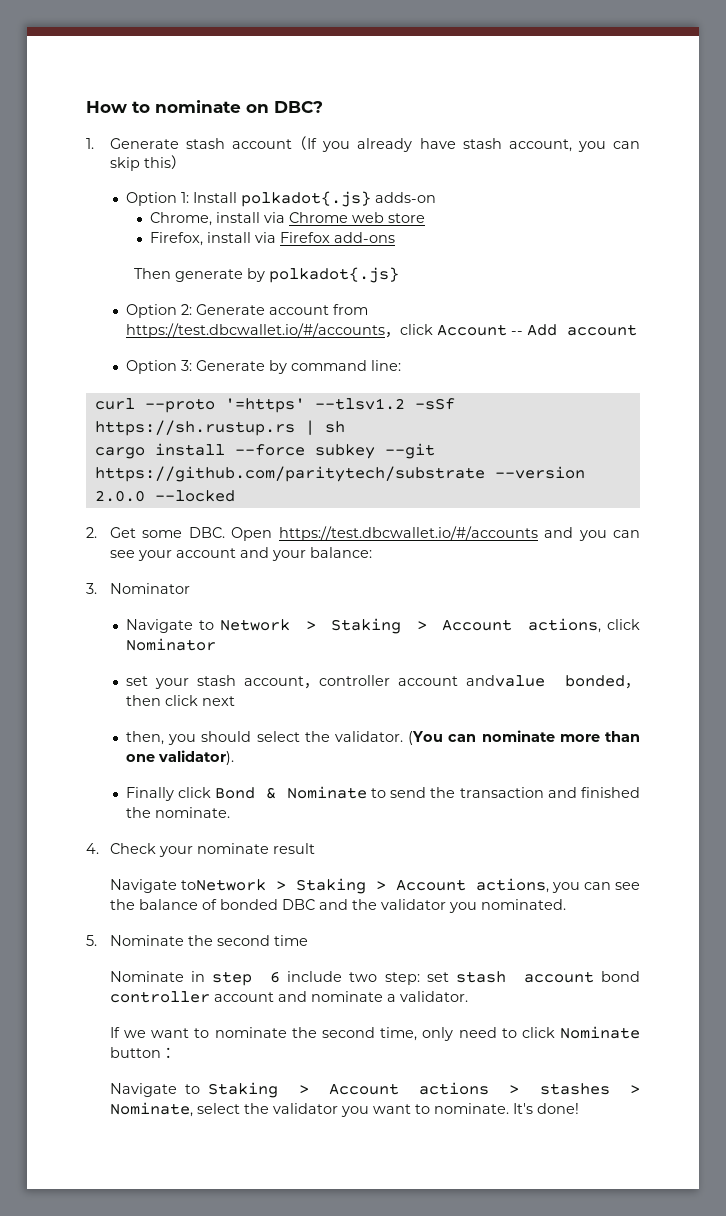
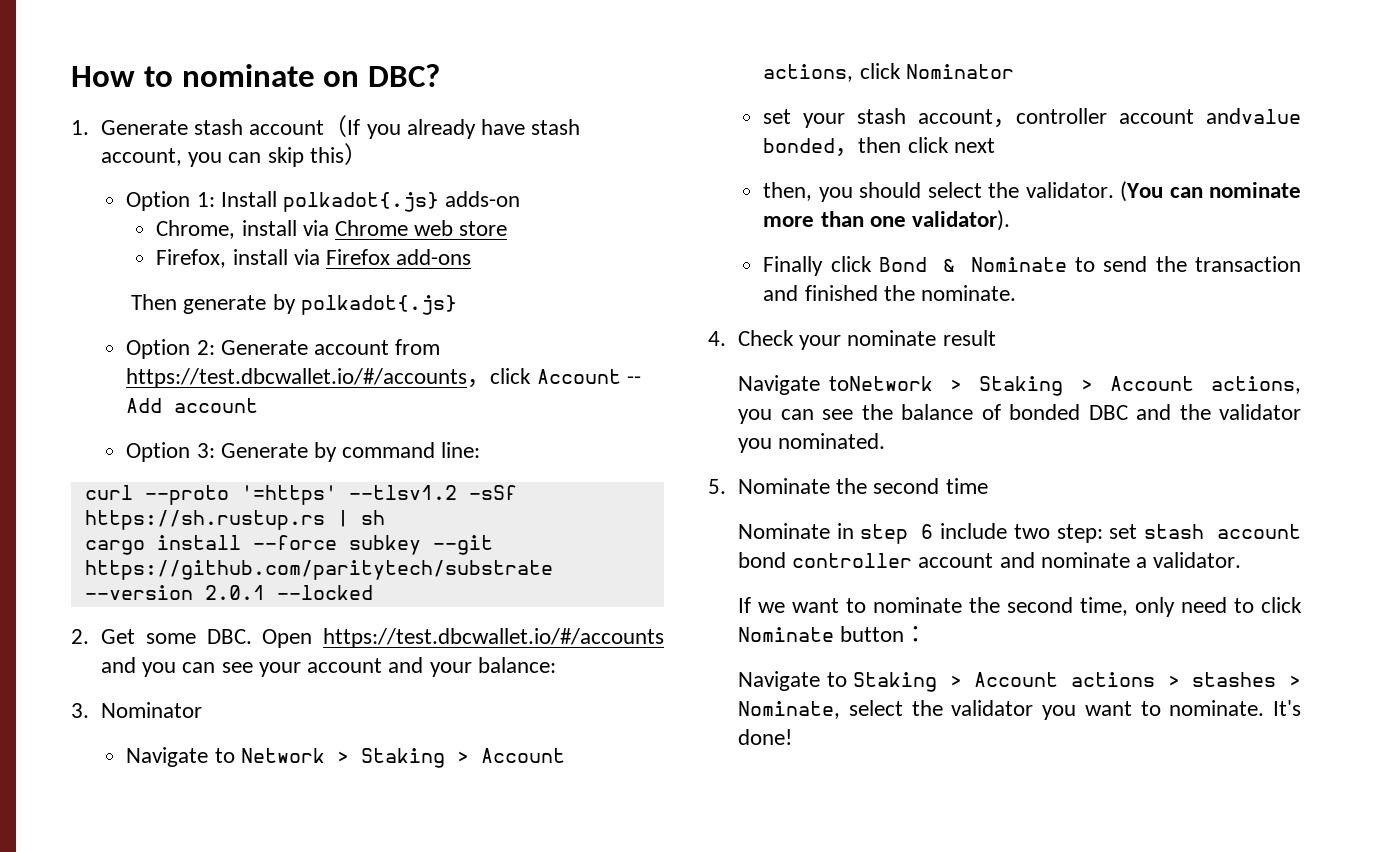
- cargo install --force subkey --git https://github.com/paritytech/substrate --version 2.0.0 --locked
+ cargo install --force subkey --git https://github.com/paritytech/substrate --version 2.0.1 --locked

